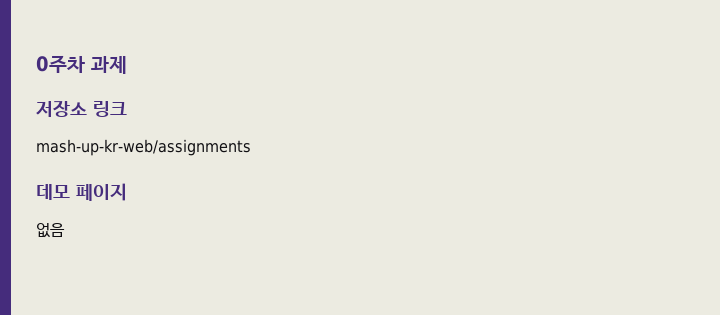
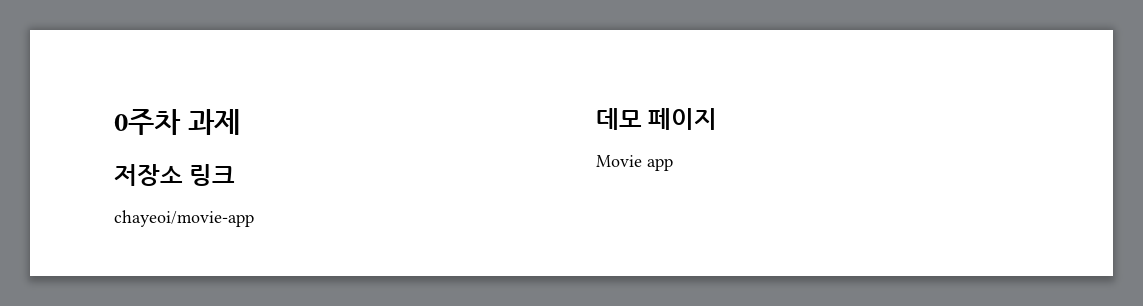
- mash-up-kr-web/assignments
+ chayeoi/movie-app
- 없음
+ Movie app

